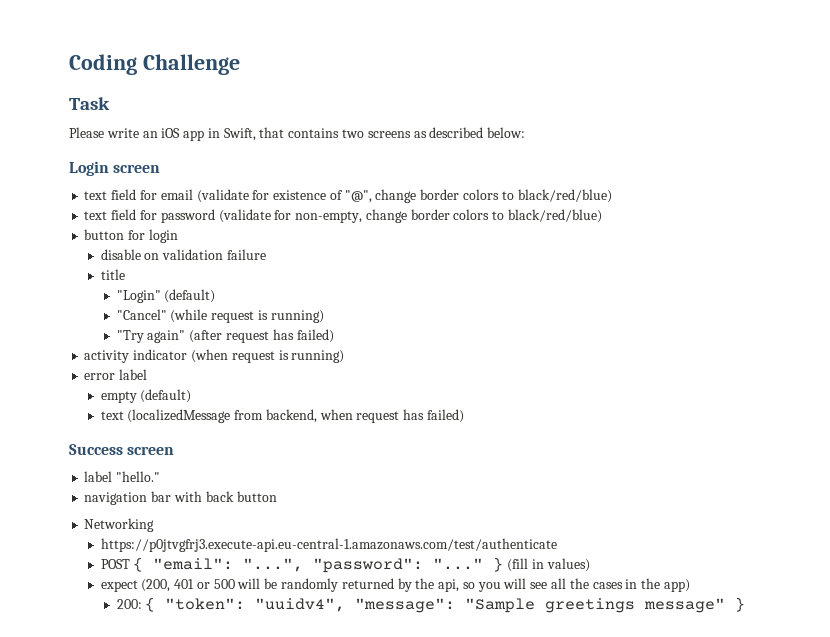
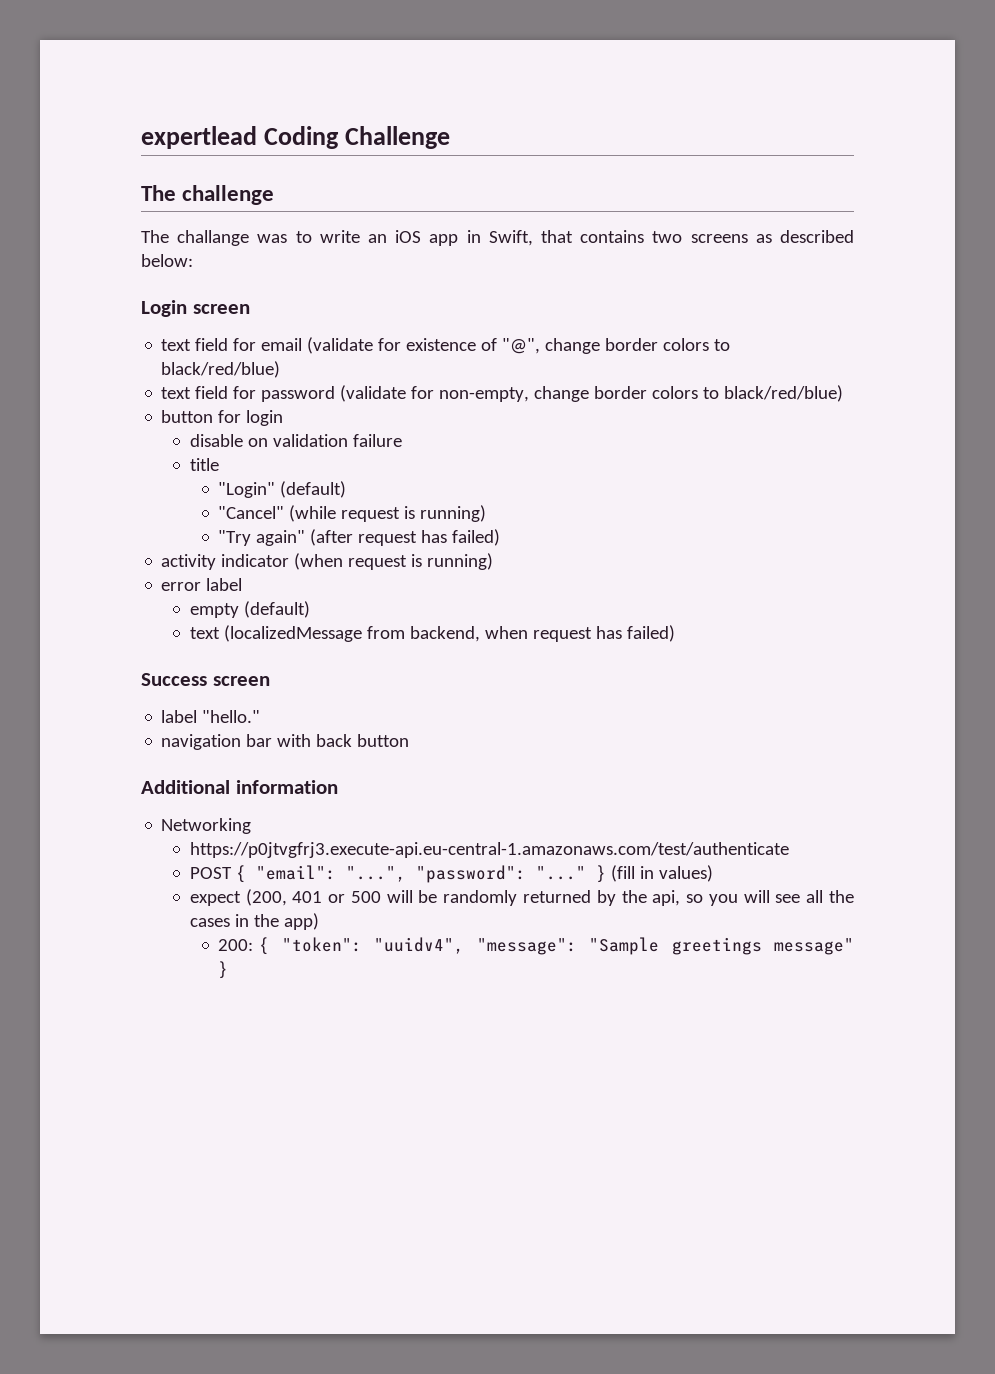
- Coding Challenge
+ expertlead Coding Challenge
- Task
- Please write an iOS app in Swift, that contains two screens as described below:
+ The challenge
+ The challange was to write an iOS app in Swift, that contains two screens as described below:
+ Additional information

